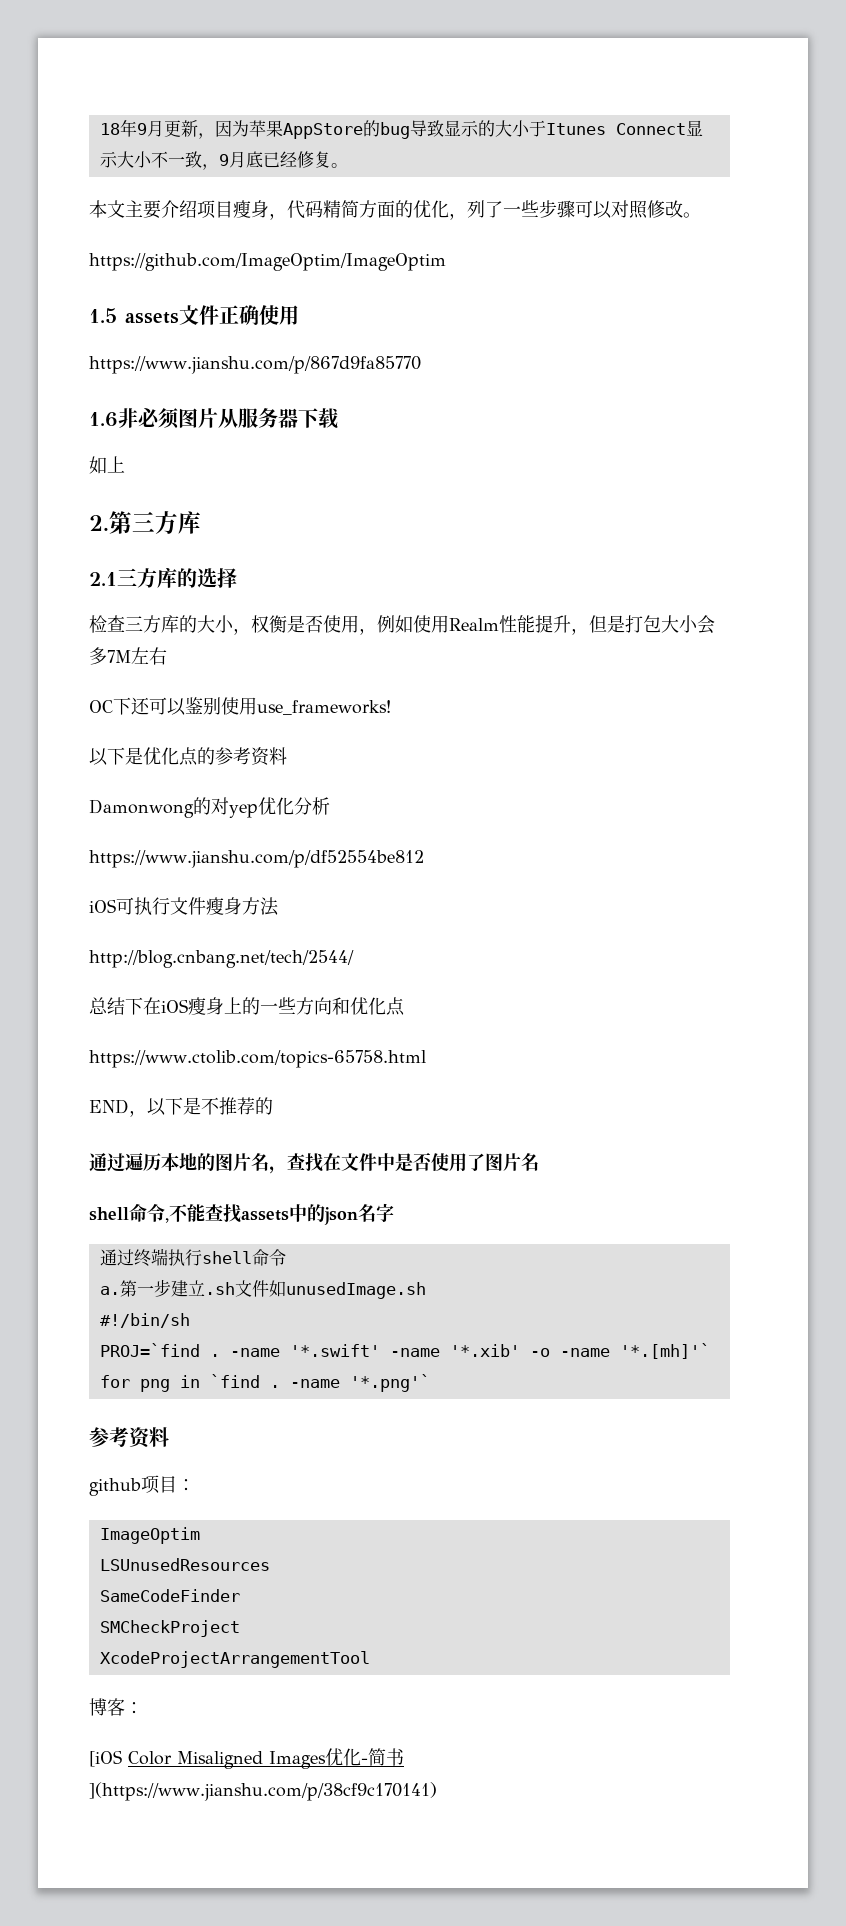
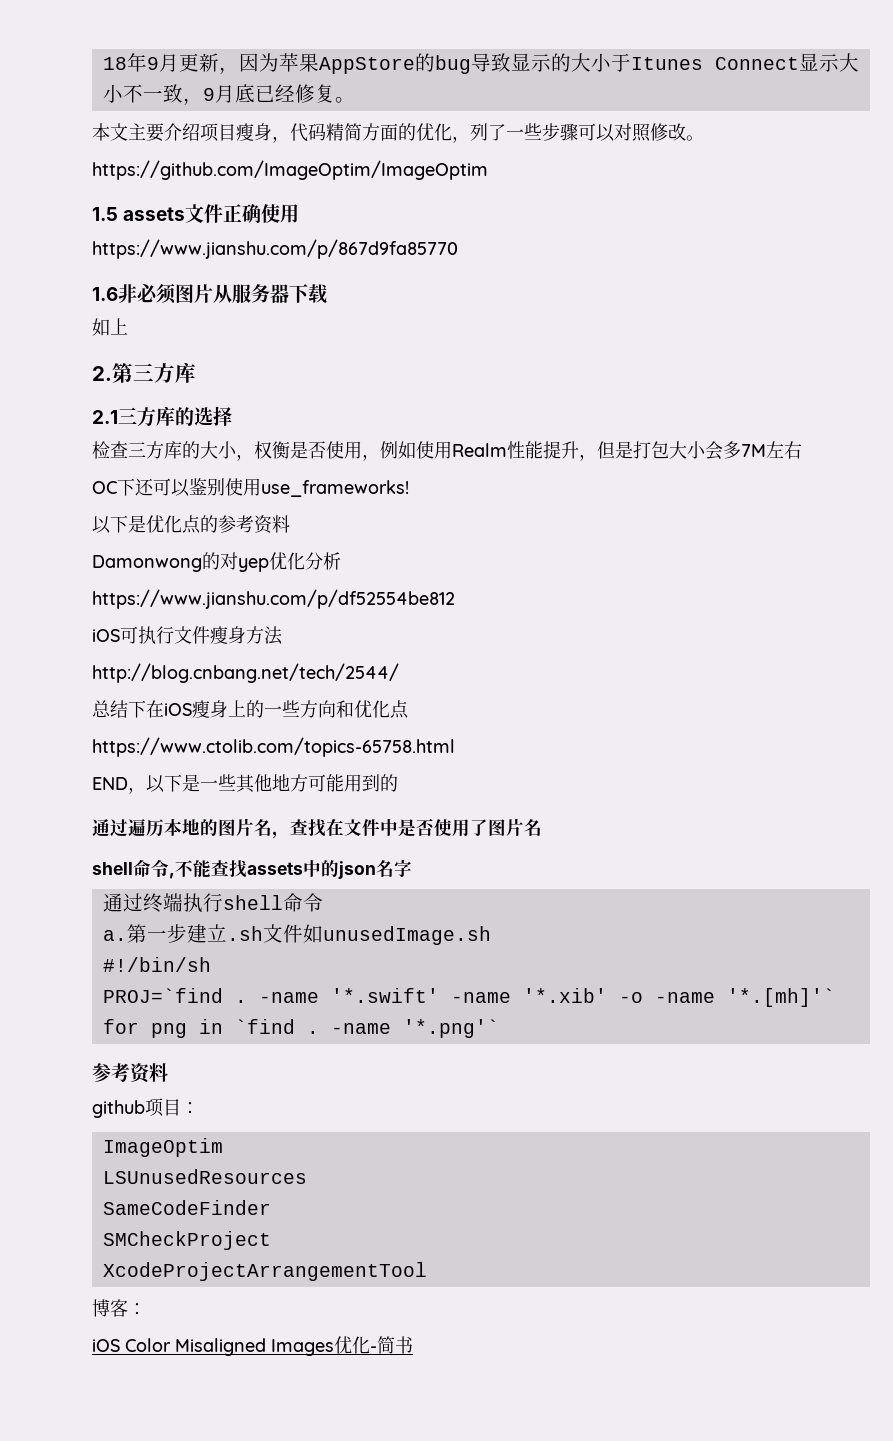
- END，以下是不推荐的
+ END，以下是一些其他地方可能用到的
- [iOS Color Misaligned Images优化-简书](https://www.jianshu.com/p/38cf9c170141)
+ iOS Color Misaligned Images优化-简书

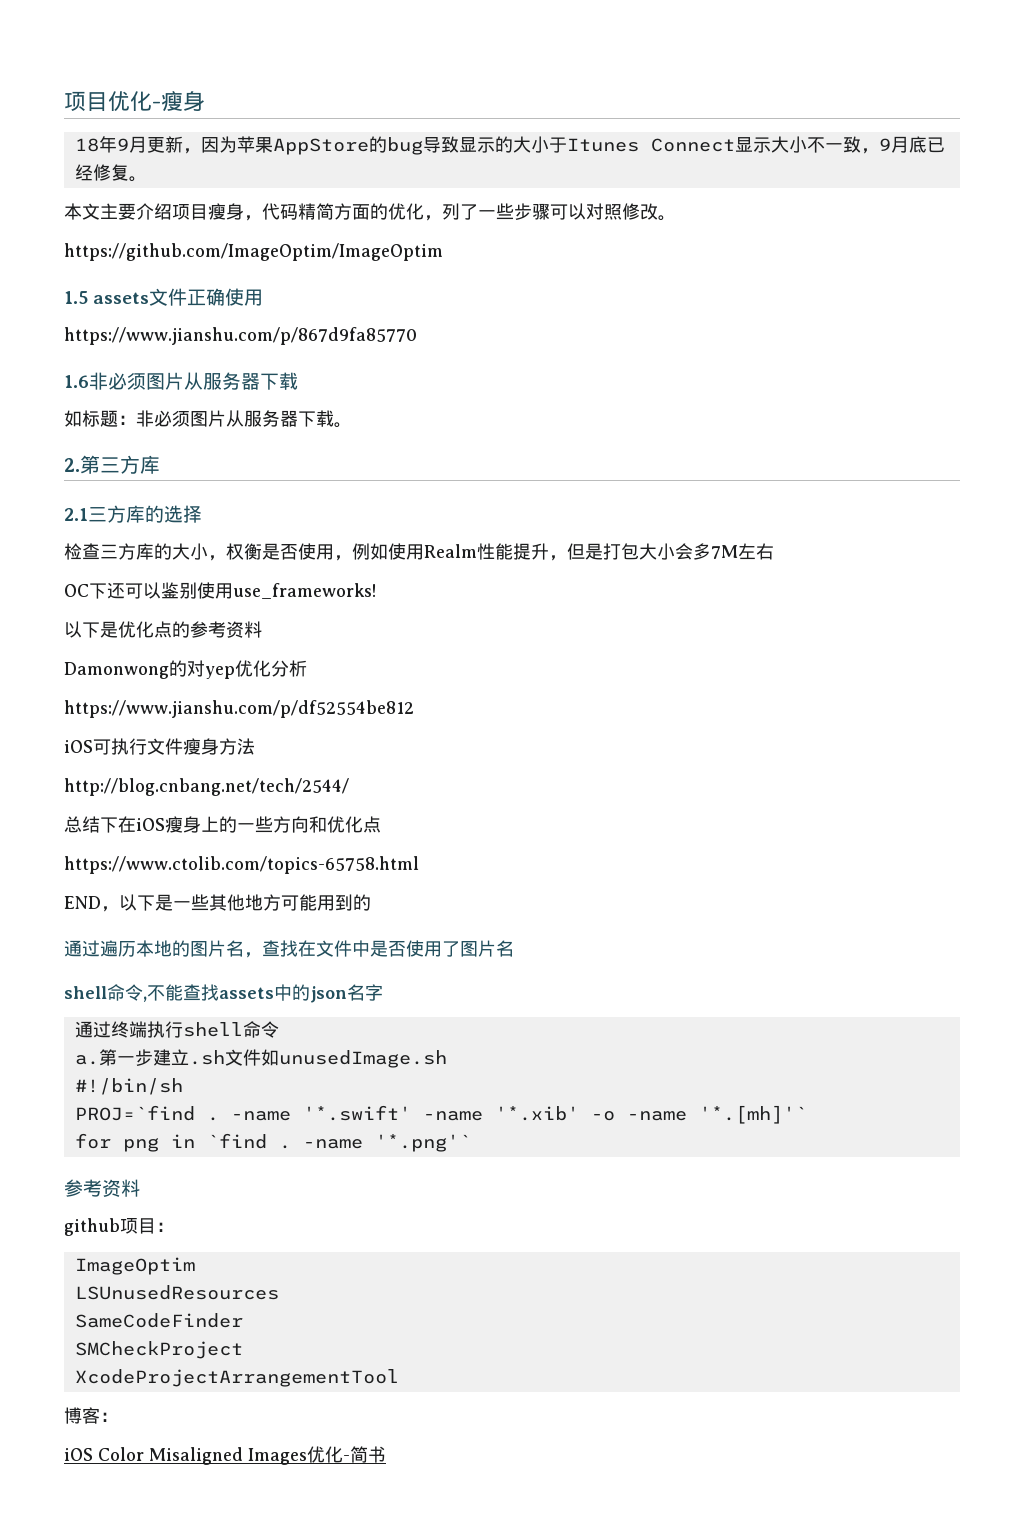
+ 项目优化-瘦身
- 如上
+ 如标题：非必须图片从服务器下载。

